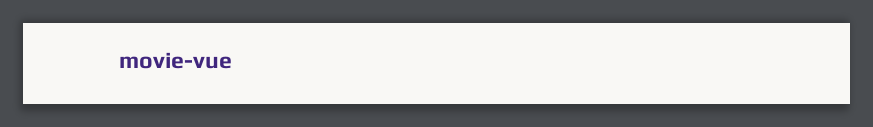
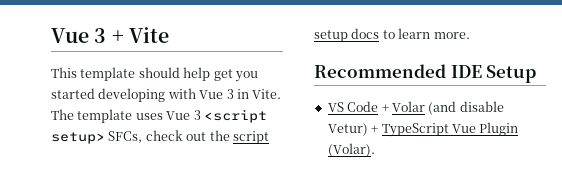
- movie-vue
+ Vue 3 + Vite
+ This template should help get you started developing with Vue 3 in Vite. The template uses Vue 3 <script setup> SFCs, check out the script setup docs to learn more.
+ Recommended IDE Setup
+ VS Code + Volar (and disable Vetur) + TypeScript Vue Plugin (Volar).

